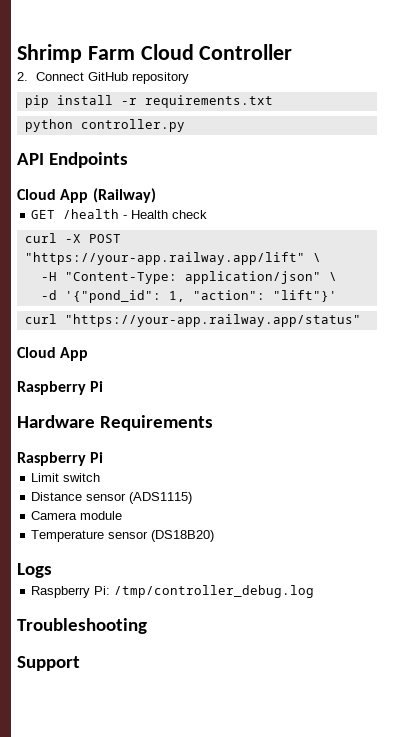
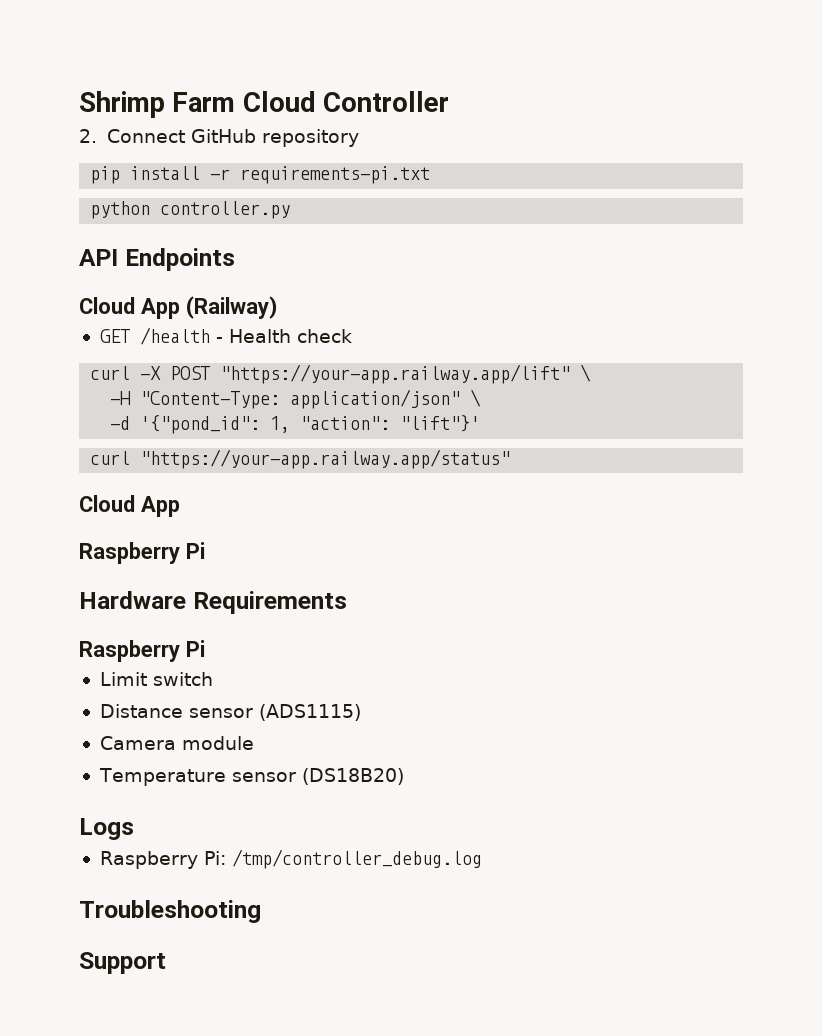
- pip install -r requirements.txt
+ pip install -r requirements-pi.txt

